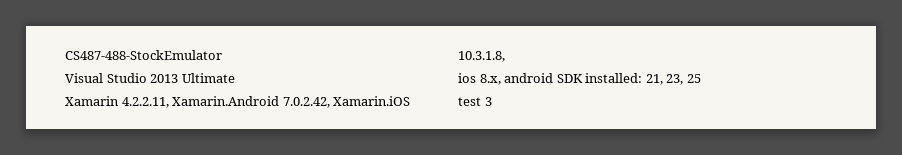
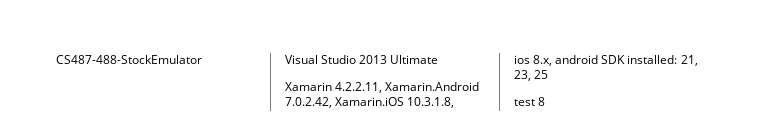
- test 3
+ test 8

